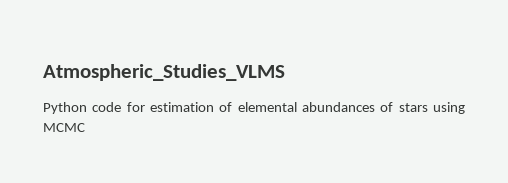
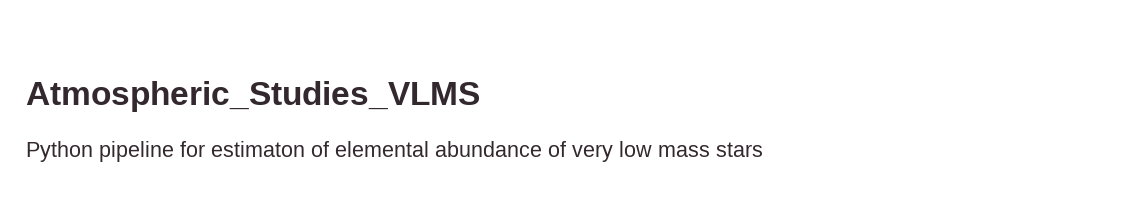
- Python code for estimation of elemental abundances of stars using MCMC
+ Python pipeline for estimaton of elemental abundance of very low mass stars

